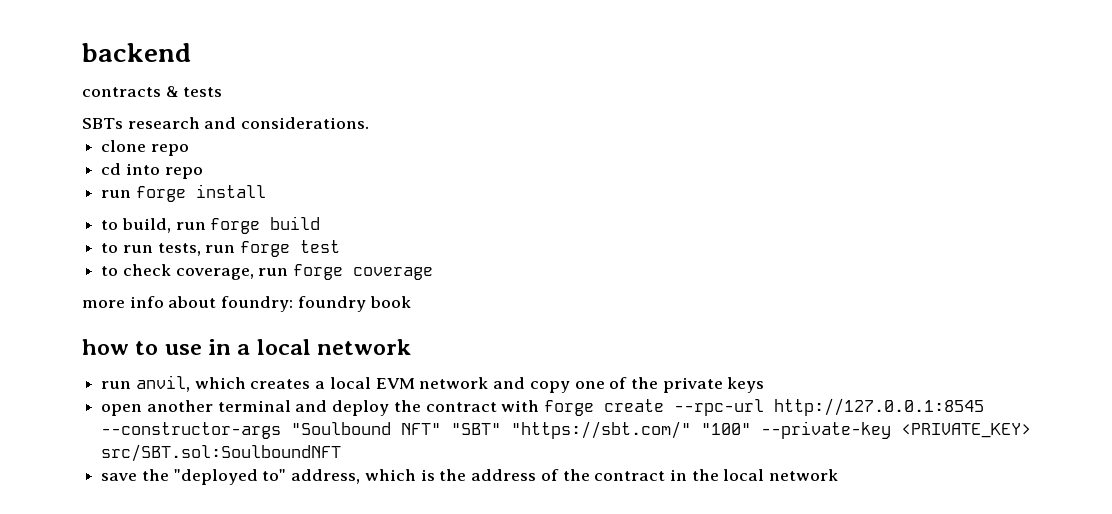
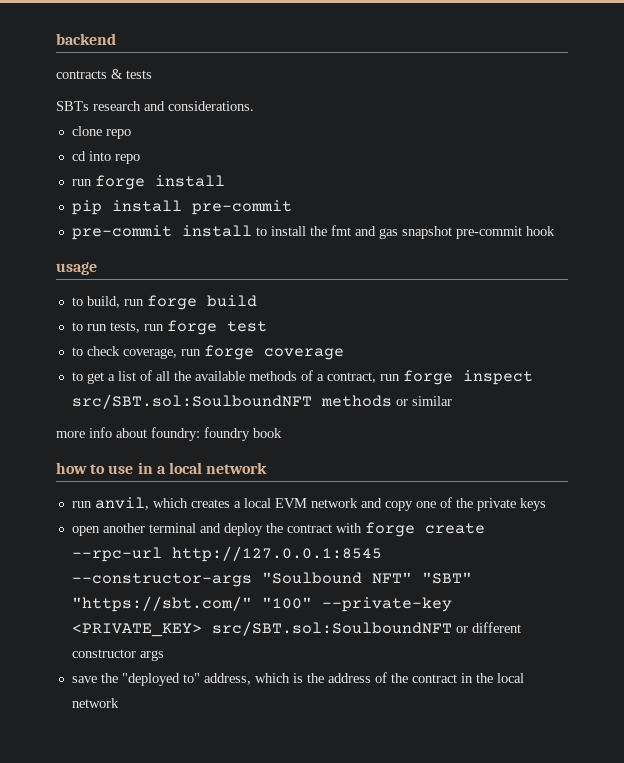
+ pip install pre-commit
+ pre-commit install to install the fmt and gas snapshot pre-commit hook
+ usage
+ to get a list of all the available methods of a contract, run forge inspect src/SBT.sol:SoulboundNFT methods or similar
- open another terminal and deploy the contract with forge create --rpc-url http://127.0.0.1:8545 --constructor-args "Soulbound NFT" "SBT" "https://sbt.com/" "100" --private-key <PRIVATE_KEY> src/SBT.sol:SoulboundNFT
+ open another terminal and deploy the contract with forge create --rpc-url http://127.0.0.1:8545 --constructor-args "Soulbound NFT" "SBT" "https://sbt.com/" "100" --private-key <PRIVATE_KEY> src/SBT.sol:SoulboundNFT or different constructor args

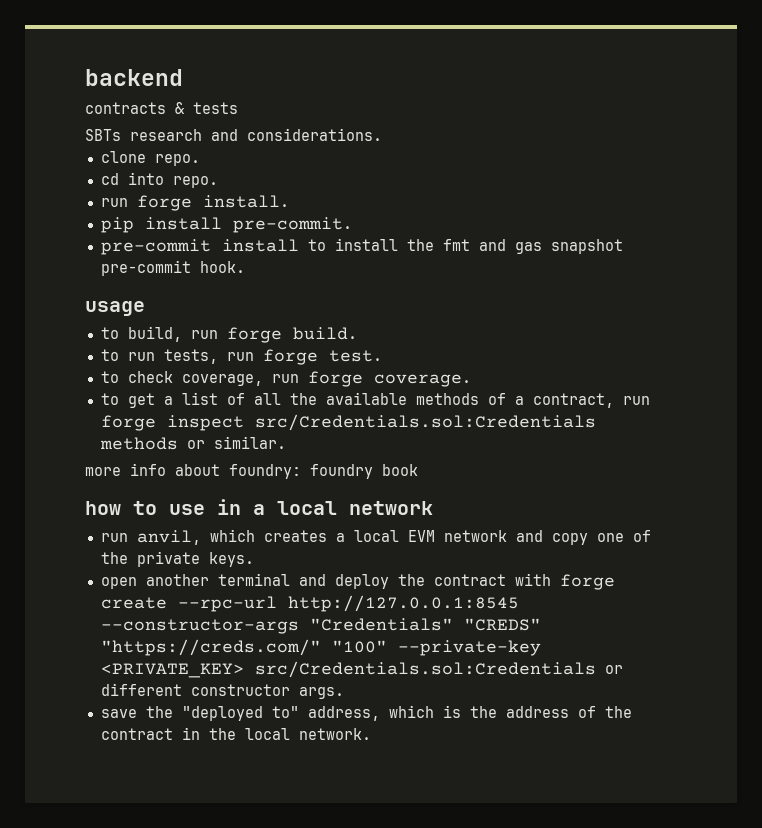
- clone repo
+ clone repo.
- cd into repo
- run forge install
+ cd into repo.
+ run forge install.
- pip install pre-commit
+ pip install pre-commit.
- pre-commit install to install the fmt and gas snapshot pre-commit hook
+ pre-commit install to install the fmt and gas snapshot pre-commit hook.
- to build, run forge build
+ to build, run forge build.
- to run tests, run forge test
+ to run tests, run forge test.
- to check coverage, run forge coverage
+ to check coverage, run forge coverage.
- to get a list of all the available methods of a contract, run forge inspect src/SBT.sol:SoulboundNFT methods or similar
+ to get a list of all the available methods of a contract, run forge inspect src/Credentials.sol:Credentials methods or similar.
- run anvil, which creates a local EVM network and copy one of the private keys
+ run anvil, which creates a local EVM network and copy one of the private keys.
- open another terminal and deploy the contract with forge create --rpc-url http://127.0.0.1:8545 --constructor-args "Soulbound NFT" "SBT" "https://sbt.com/" "100" --private-key <PRIVATE_KEY> src/SBT.sol:SoulboundNFT or different constructor args
+ open another terminal and deploy the contract with forge create --rpc-url http://127.0.0.1:8545 --constructor-args "Credentials" "CREDS" "https://creds.com/" "100" --private-key <PRIVATE_KEY> src/Credentials.sol:Credentials or different constructor args.
- save the "deployed to" address, which is the address of the contract in the local network
+ save the "deployed to" address, which is the address of the contract in the local network.

